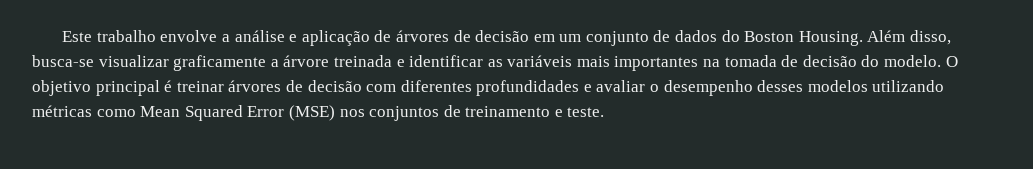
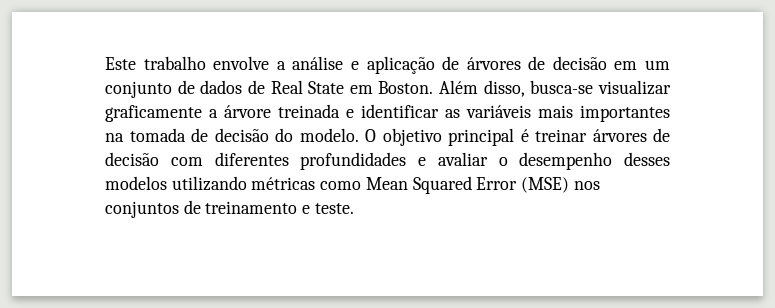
- Este trabalho envolve a análise e aplicação de árvores de decisão em um conjunto de dados do Boston Housing.
+ Este trabalho envolve a análise e aplicação de árvores de decisão em um conjunto de dados de Real State em Boston.

